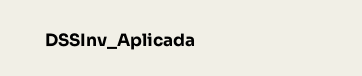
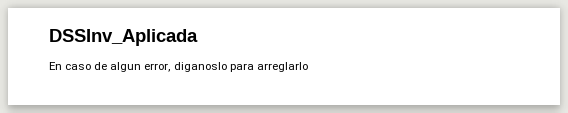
+ En caso de algun error, diganoslo para arreglarlo

